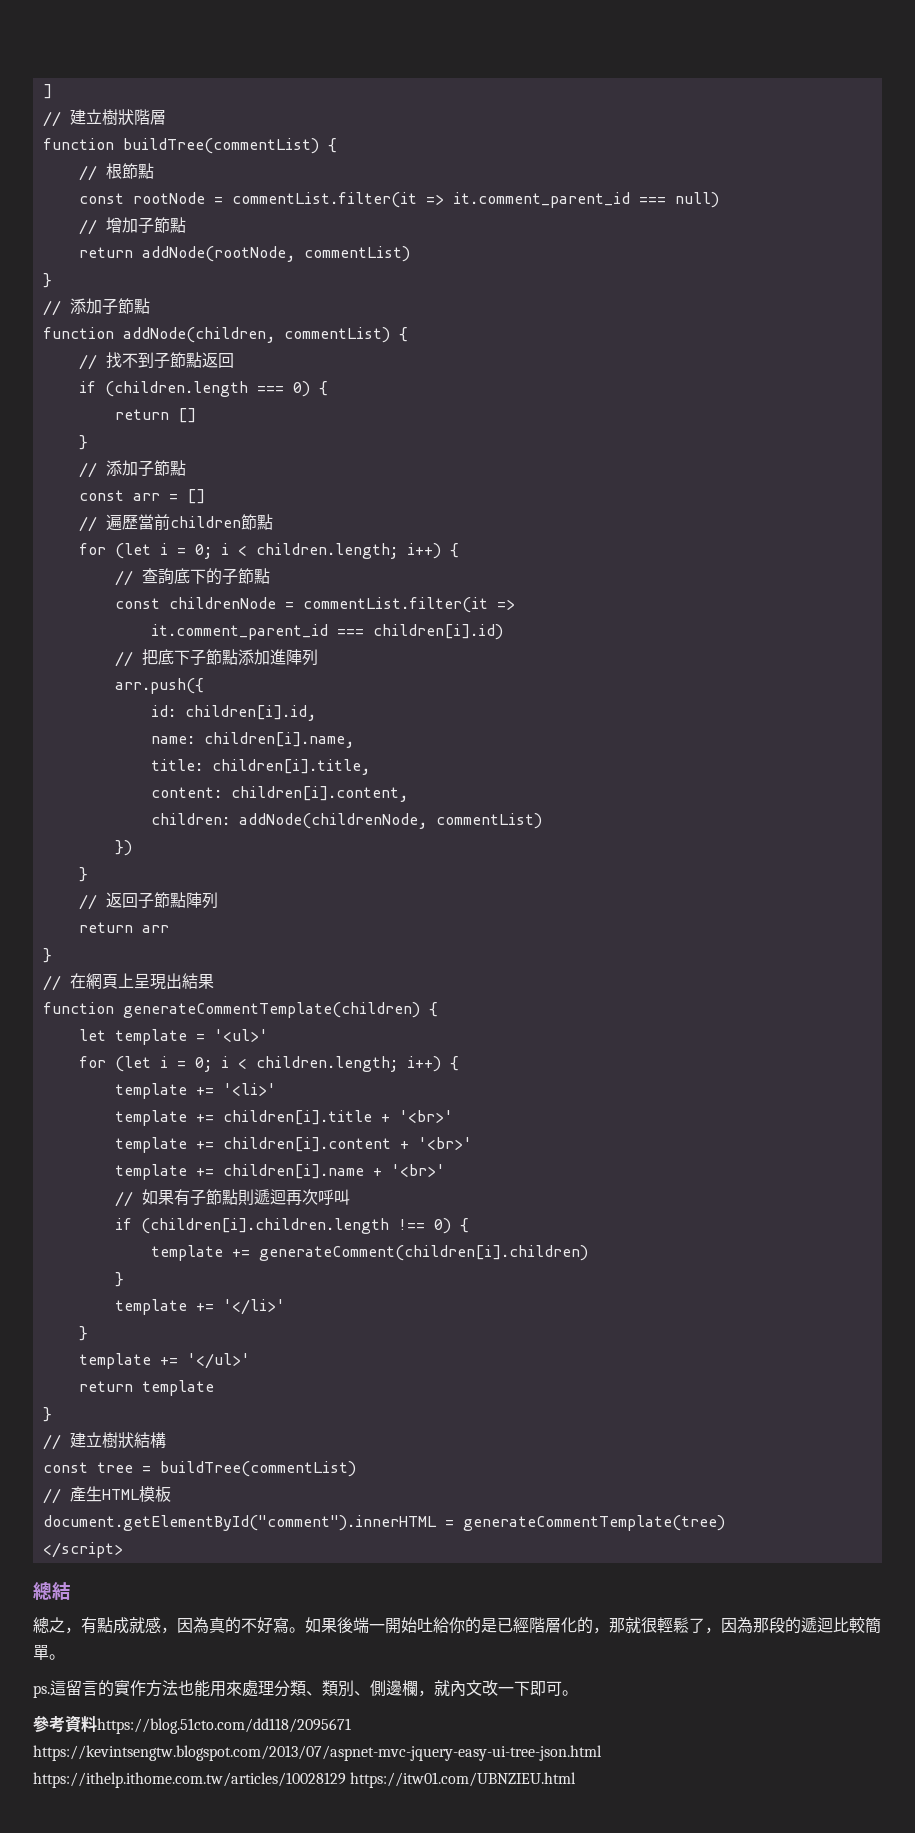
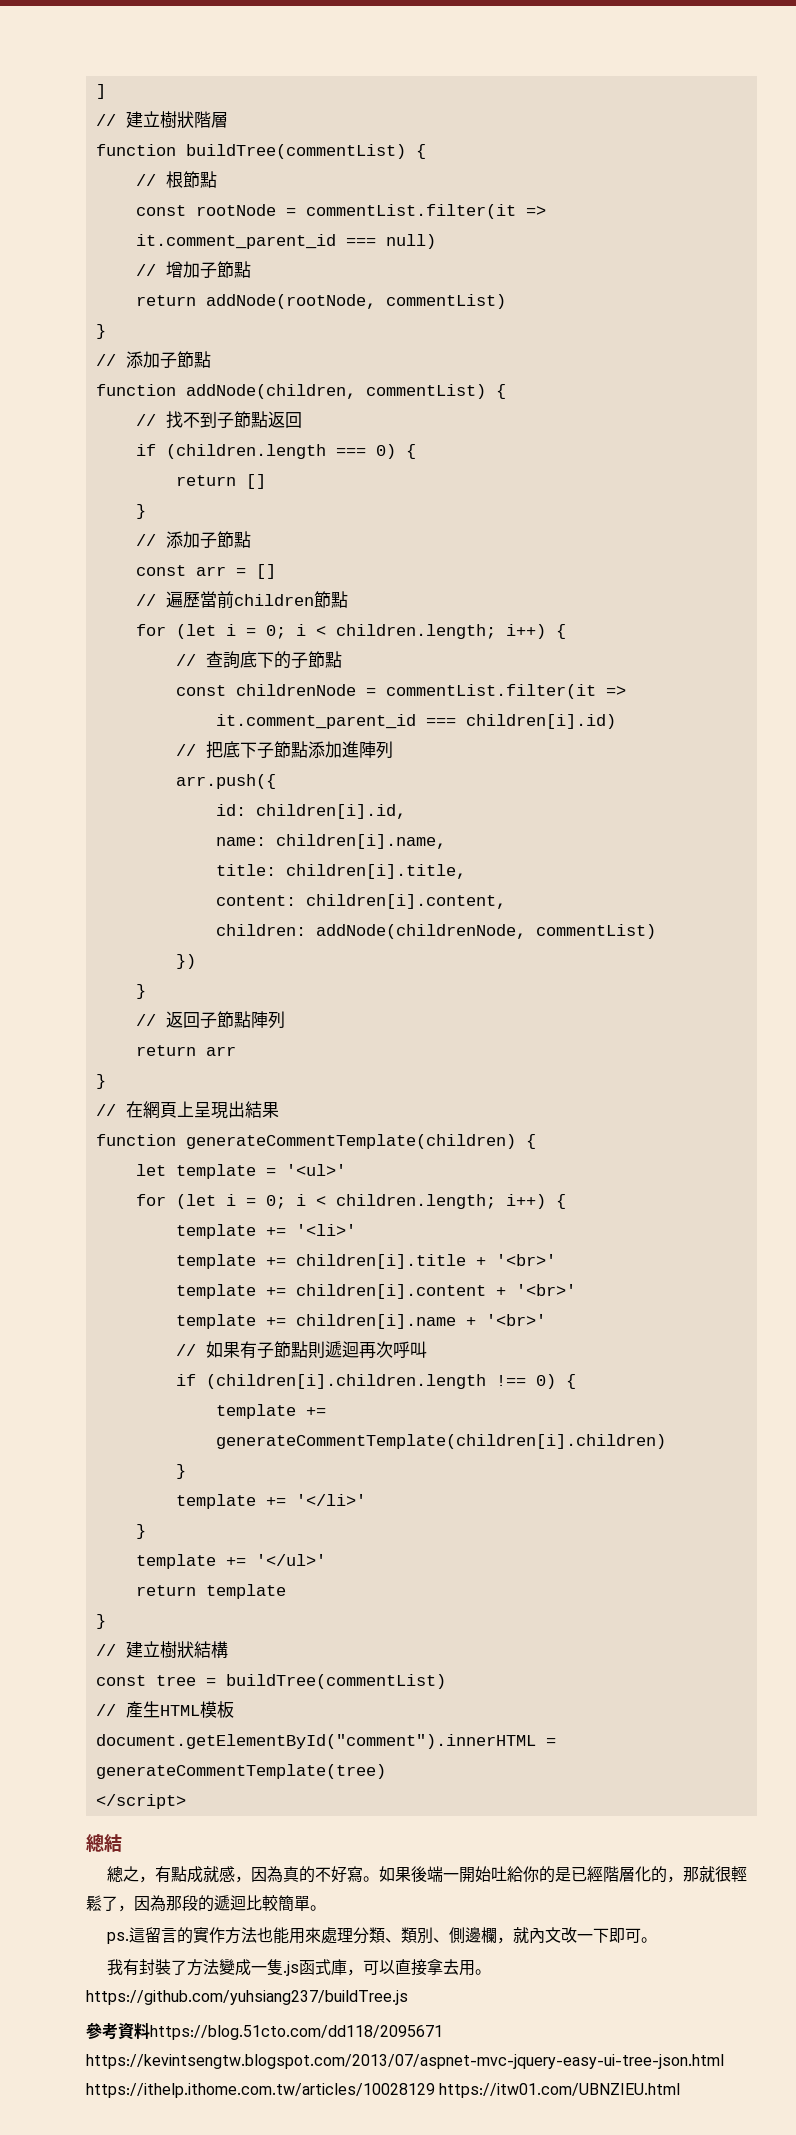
- template += generateComment(children[i].children)
+ template += generateCommentTemplate(children[i].children)
+ 我有封裝了方法變成一隻.js函式庫，可以直接拿去用。https://github.com/yuhsiang237/buildTree.js

